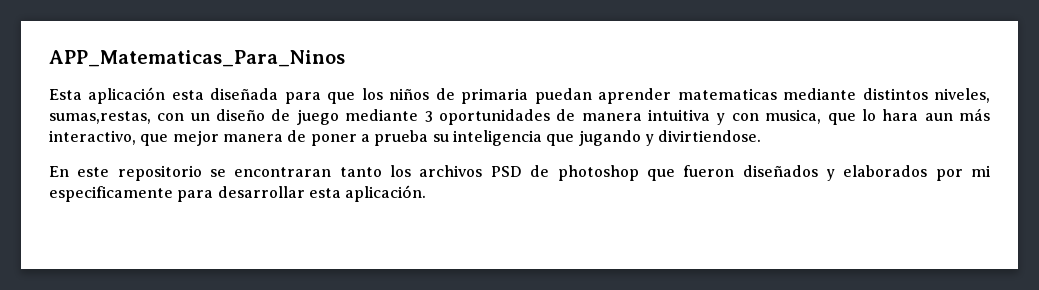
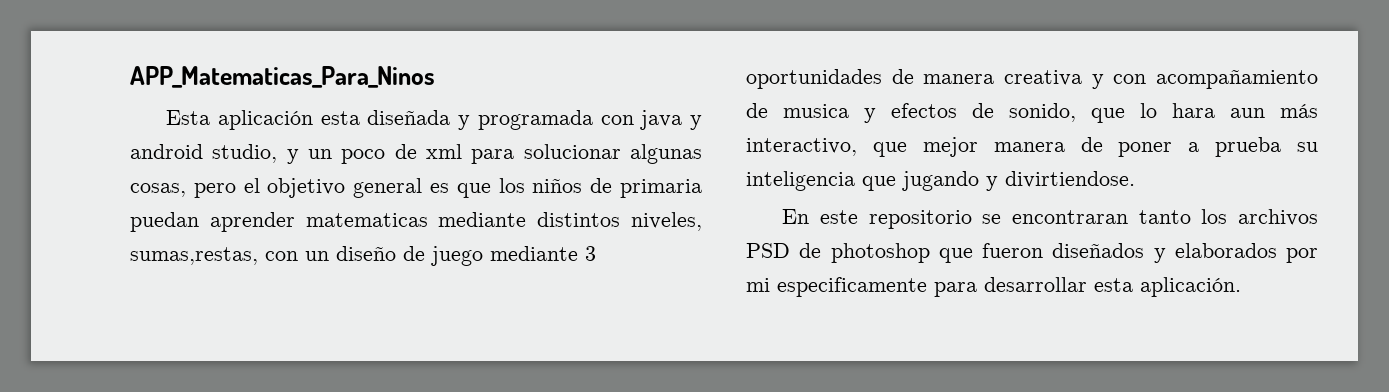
- Esta aplicación esta diseñada para que los niños de primaria puedan aprender matematicas mediante distintos niveles, sumas,restas, con un diseño de juego mediante 3 oportunidades de manera intuitiva y con musica, que lo hara aun más interactivo, que mejor manera de poner a prueba su inteligencia que jugando y divirtiendose.
+ Esta aplicación esta diseñada y programada con java y android studio, y un poco de xml para solucionar algunas cosas, pero el objetivo general es que los niños de primaria puedan aprender matematicas mediante distintos niveles, sumas,restas, con un diseño de juego mediante 3 oportunidades de manera creativa y con acompañamiento de musica y efectos de sonido, que lo hara aun más interactivo, que mejor manera de poner a prueba su inteligencia que jugando y divirtiendose.

